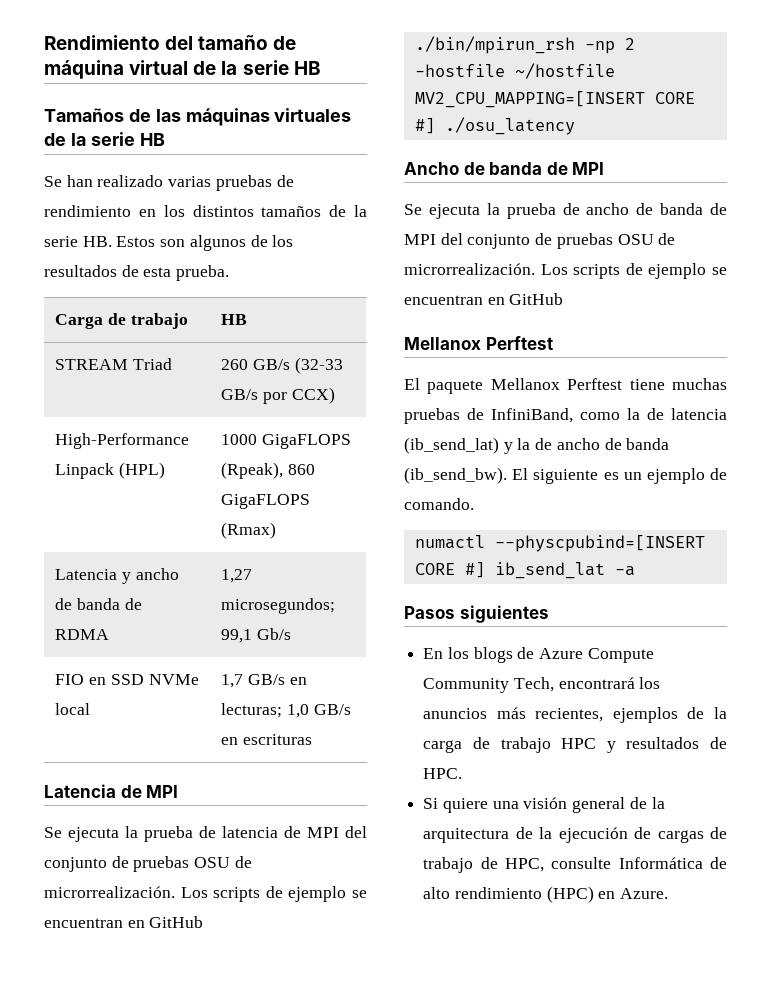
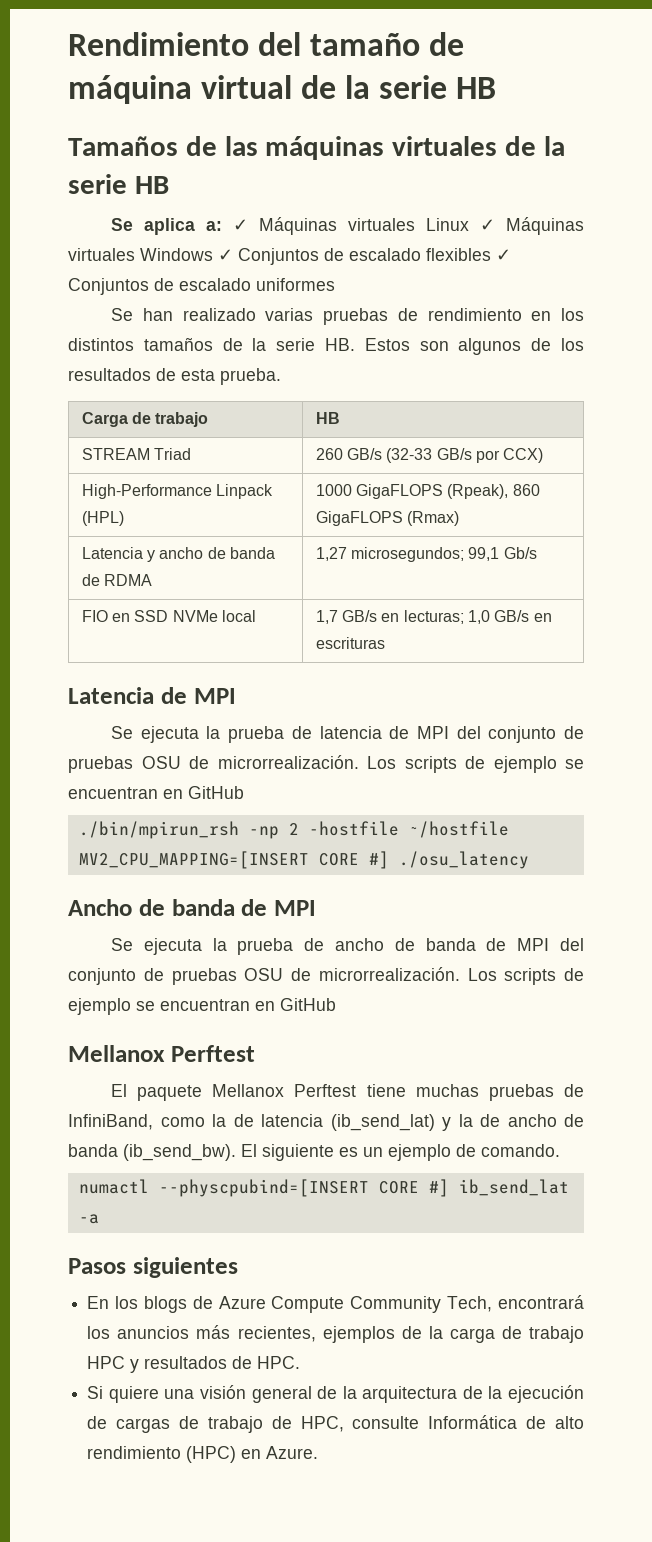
+ Se aplica a: ✓ Máquinas virtuales Linux ✓ Máquinas virtuales Windows ✓ Conjuntos de escalado flexibles ✓ Conjuntos de escalado uniformes

